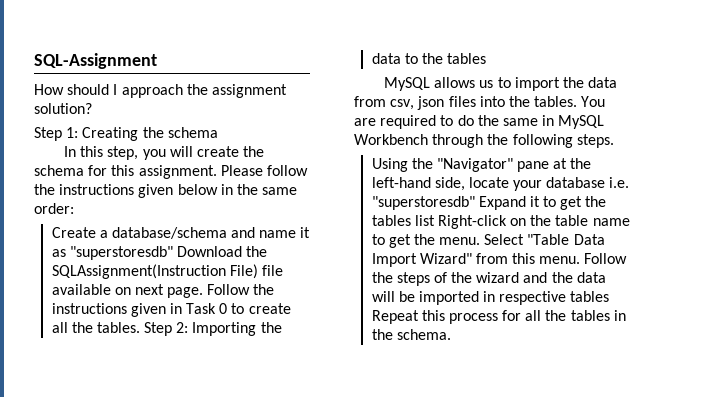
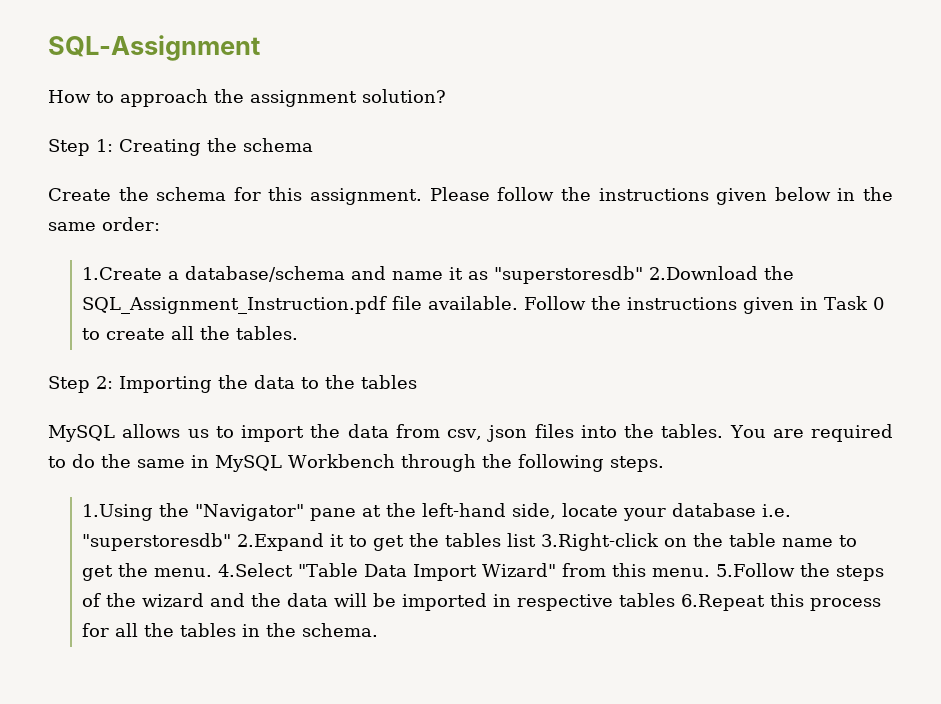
- How should I approach the assignment solution?
+ How to approach the assignment solution?
- In this step, you will create the schema for this assignment.
+ Create the schema for this assignment.
- Create a database/schema and name it as "superstoresdb" Download the SQLAssignment(Instruction File) file available on next page.
+ 1.Create a database/schema and name it as "superstoresdb" 2.Download the SQL_Assignment_Instruction.pdf file available.
- Follow the instructions given in Task 0 to create all the tables. Step 2: Importing the data to the tables
+ Follow the instructions given in Task 0 to create all the tables.
+ Step 2: Importing the data to the tables
- Using the "Navigator" pane at the left-hand side, locate your database i.e. "superstoresdb" Expand it to get the tables list Right-click on the table name to get the menu.
+ 1.Using the "Navigator" pane at the left-hand side, locate your database i.e. "superstoresdb" 2.Expand it to get the tables list 3.Right-click on the table name to get the menu.
- Select "Table Data Import Wizard" from this menu.
+ 4.Select "Table Data Import Wizard" from this menu.
- Follow the steps of the wizard and the data will be imported in respective tables Repeat this process for all the tables in the schema.
+ 5.Follow the steps of the wizard and the data will be imported in respective tables 6.Repeat this process for all the tables in the schema.

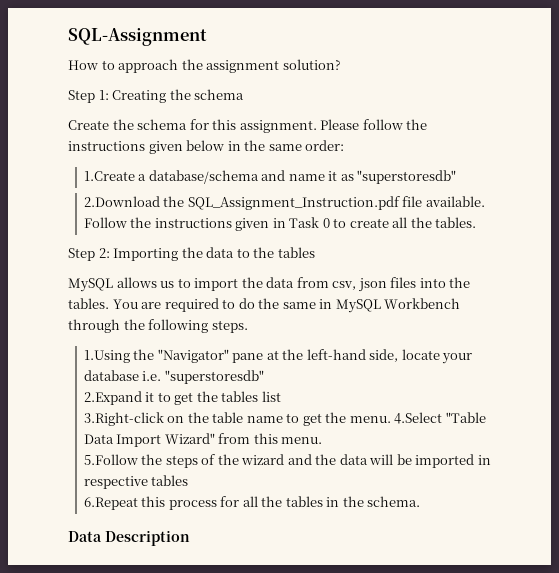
- 1.Create a database/schema and name it as "superstoresdb" 2.Download the SQL_Assignment_Instruction.pdf file available.
+ 1.Create a database/schema and name it as "superstoresdb"
+ 2.Download the SQL_Assignment_Instruction.pdf file available.
- 1.Using the "Navigator" pane at the left-hand side, locate your database i.e. "superstoresdb" 2.Expand it to get the tables list 3.Right-click on the table name to get the menu.
+ 1.Using the "Navigator" pane at the left-hand side, locate your database i.e. "superstoresdb"
+ 2.Expand it to get the tables list
+ 3.Right-click on the table name to get the menu.
- 4.Select "Table Data Import Wizard" from this menu. 5.Follow the steps of the wizard and the data will be imported in respective tables 6.Repeat this process for all the tables in the schema.
+ 4.Select "Table Data Import Wizard" from this menu.
+ 5.Follow the steps of the wizard and the data will be imported in respective tables
+ 6.Repeat this process for all the tables in the schema.
+ Data Description

